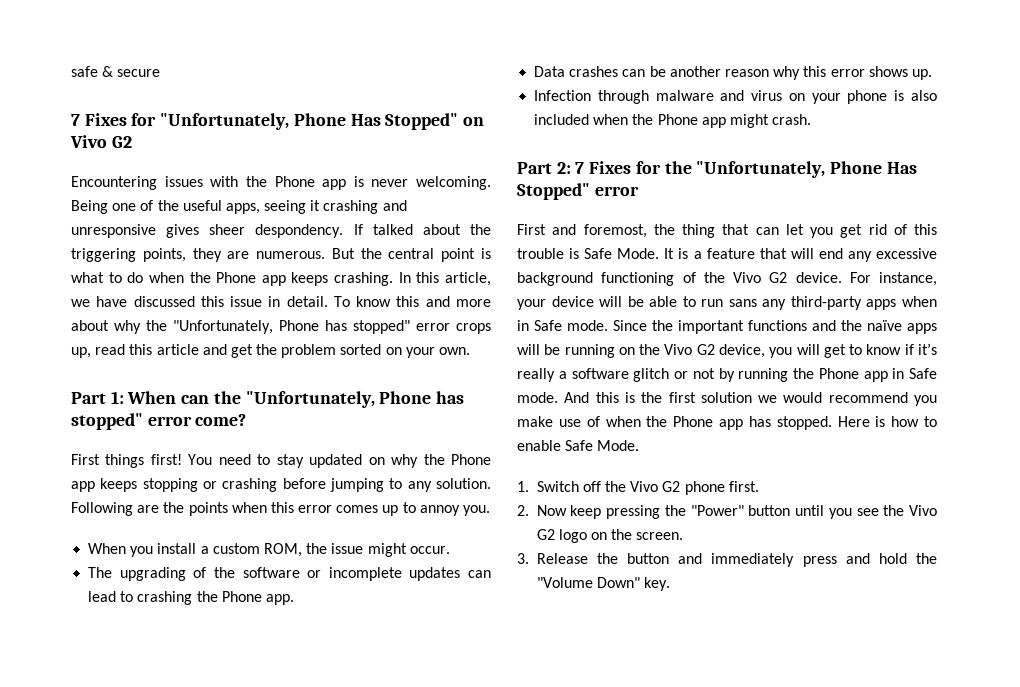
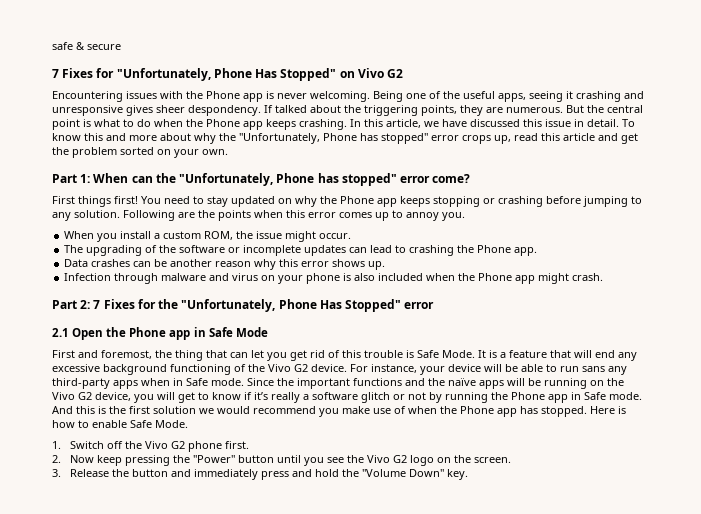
+ 2.1 Open the Phone app in Safe Mode

